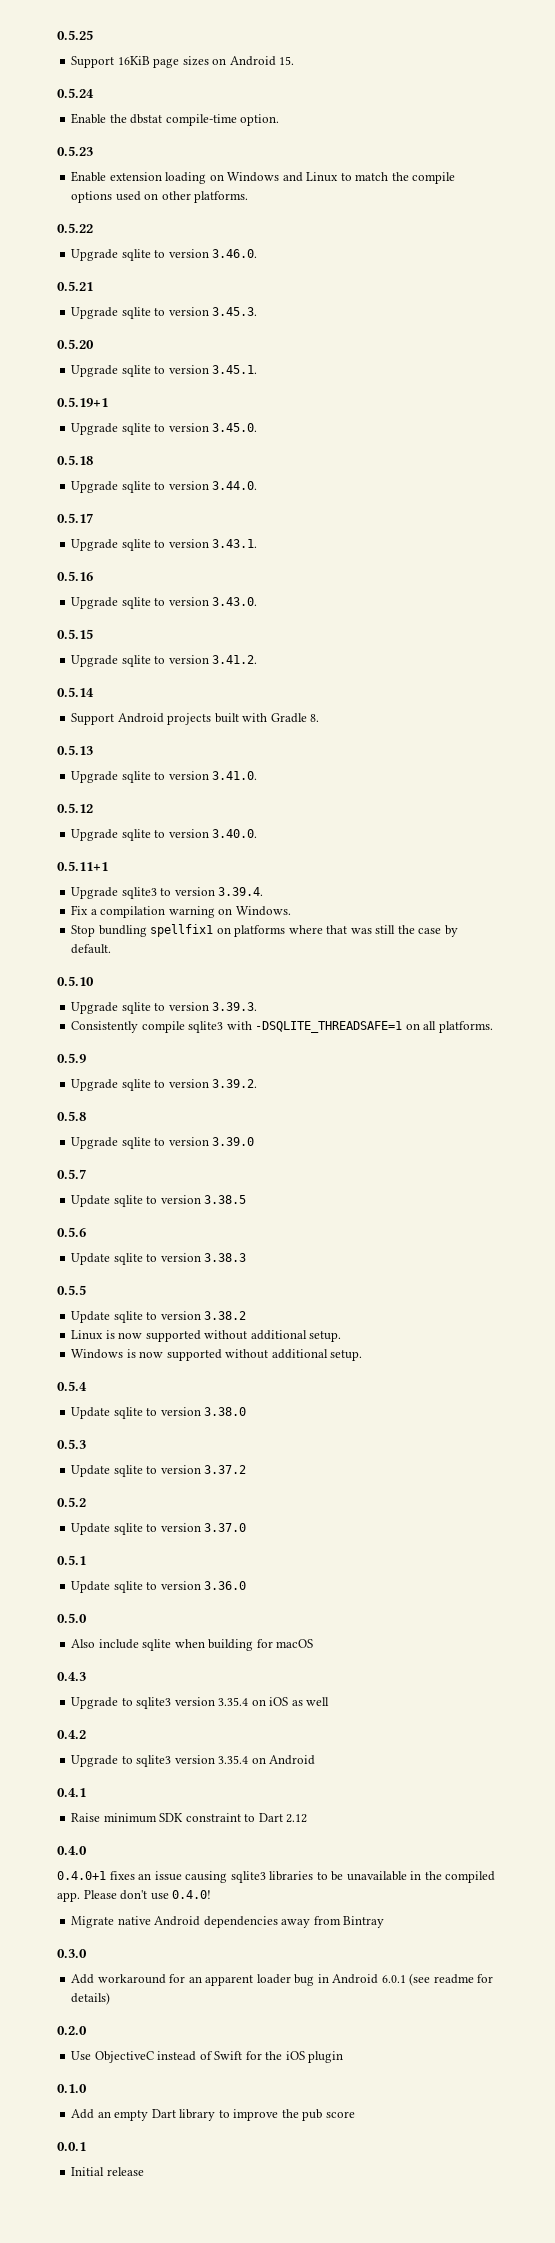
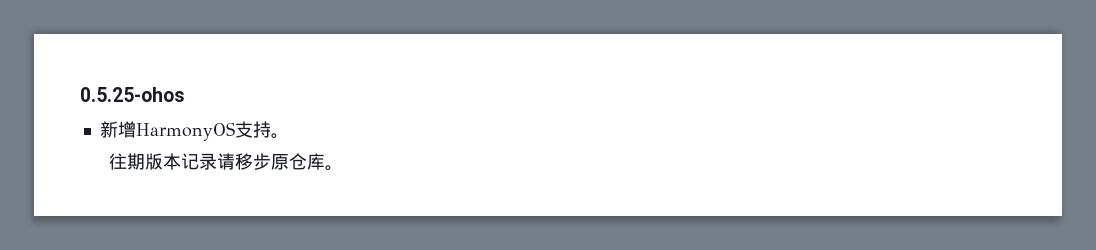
- 0.5.25
- Support 16KiB page sizes on Android 15.
- 0.5.24
- Enable the dbstat compile-time option.
- 0.5.23
- Enable extension loading on Windows and Linux to match the compile options used on other platforms.
- 0.5.22
- Upgrade sqlite to version 3.46.0.
- 0.5.21
- Upgrade sqlite to version 3.45.3.
- 0.5.20
- Upgrade sqlite to version 3.45.1.
- 0.5.19+1
- Upgrade sqlite to version 3.45.0.
- 0.5.18
- Upgrade sqlite to version 3.44.0.
- 0.5.17
- Upgrade sqlite to version 3.43.1.
- 0.5.16
- Upgrade sqlite to version 3.43.0.
- 0.5.15
- Upgrade sqlite to version 3.41.2.
- 0.5.14
- Support Android projects built with Gradle 8.
- 0.5.13
- Upgrade sqlite to version 3.41.0.
- 0.5.12
- Upgrade sqlite to version 3.40.0.
- 0.5.11+1
- Upgrade sqlite3 to version 3.39.4.
- Fix a compilation warning on Windows.
- Stop bundling spellfix1 on platforms where that was still the case by default.
- 0.5.10
- Upgrade sqlite to version 3.39.3.
- Consistently compile sqlite3 with -DSQLITE_THREADSAFE=1 on all platforms.
- 0.5.9
- Upgrade sqlite to version 3.39.2.
- 0.5.8
- Upgrade sqlite to version 3.39.0
- 0.5.7
- Update sqlite to version 3.38.5
- 0.5.6
- Update sqlite to version 3.38.3
- 0.5.5
- Update sqlite to version 3.38.2
- Linux is now supported without additional setup.
- Windows is now supported without additional setup.
- 0.5.4
- Update sqlite to version 3.38.0
- 0.5.3
- Update sqlite to version 3.37.2
- 0.5.2
- Update sqlite to version 3.37.0
- 0.5.1
- Update sqlite to version 3.36.0
- 0.5.0
- Also include sqlite when building for macOS
- 0.4.3
- Upgrade to sqlite3 version 3.35.4 on iOS as well
- 0.4.2
- Upgrade to sqlite3 version 3.35.4 on Android
- 0.4.1
- Raise minimum SDK constraint to Dart 2.12
- 0.4.0
- 0.4.0+1 fixes an issue causing sqlite3 libraries to be unavailable in the compiled app. Please don't use 0.4.0!
- Migrate native Android dependencies away from Bintray
- 0.3.0
- Add workaround for an apparent loader bug in Android 6.0.1 (see readme for details)
- 0.2.0
- Use ObjectiveC instead of Swift for the iOS plugin
- 0.1.0
- Add an empty Dart library to improve the pub score
- 0.0.1
- Initial release
+ 0.5.25-ohos
+ 新增HarmonyOS支持。
+ 往期版本记录请移步原仓库。

